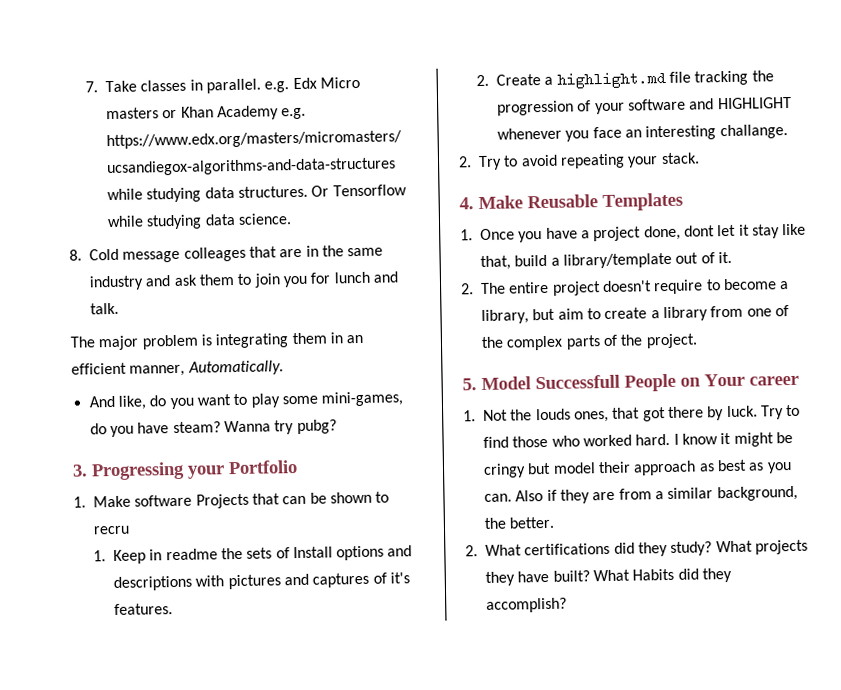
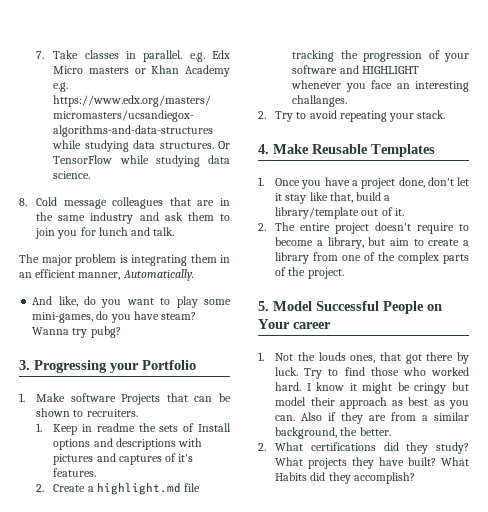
- Or Tensorflow while studying data science.
+ Or TensorFlow while studying data science.
- 8. Cold message colleages that are in the same industry and ask them to join you for lunch and talk.
+ 8. Cold message colleagues that are in the same industry and ask them to join you for lunch and talk.
- 1. Make software Projects that can be shown to recru
+ 1. Make software Projects that can be shown to recruiters.
- 2. Create a highlight.md file tracking the progression of your software and HIGHLIGHT whenever you face an interesting challange.
+ 2. Create a highlight.md file tracking the progression of your software and HIGHLIGHT whenever you face an interesting challanges.
- 1. Once you have a project done, dont let it stay like that, build a library/template out of it.
+ 1. Once you have a project done, don't let it stay like that, build a library/template out of it.
- 5. Model Successfull People on Your career
+ 5. Model Successful People on Your career

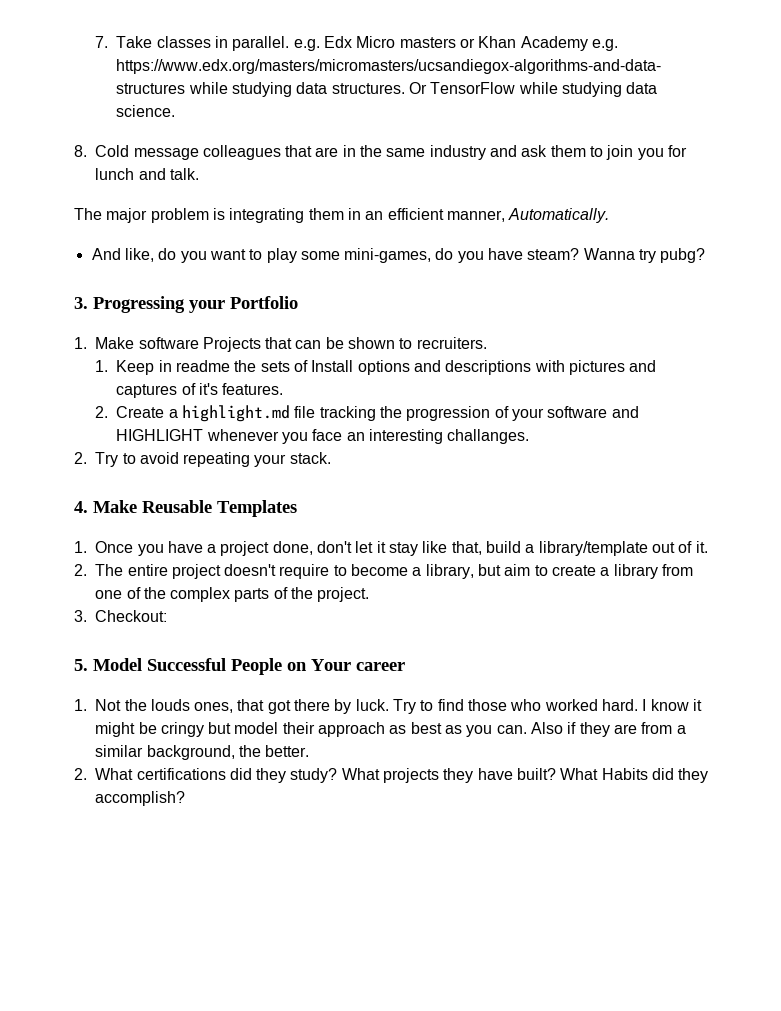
+ 3. Checkout:

